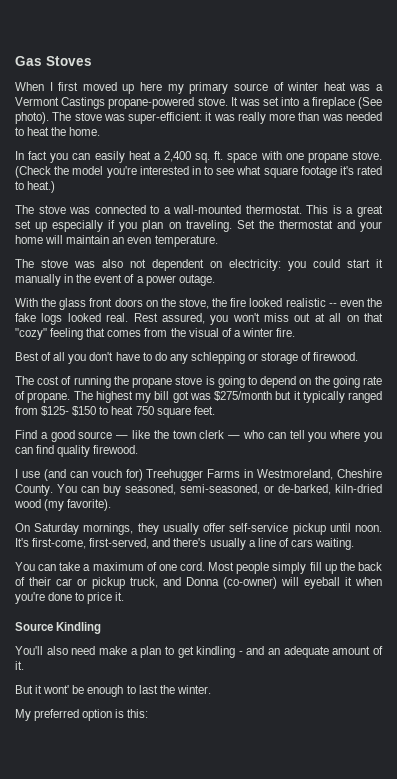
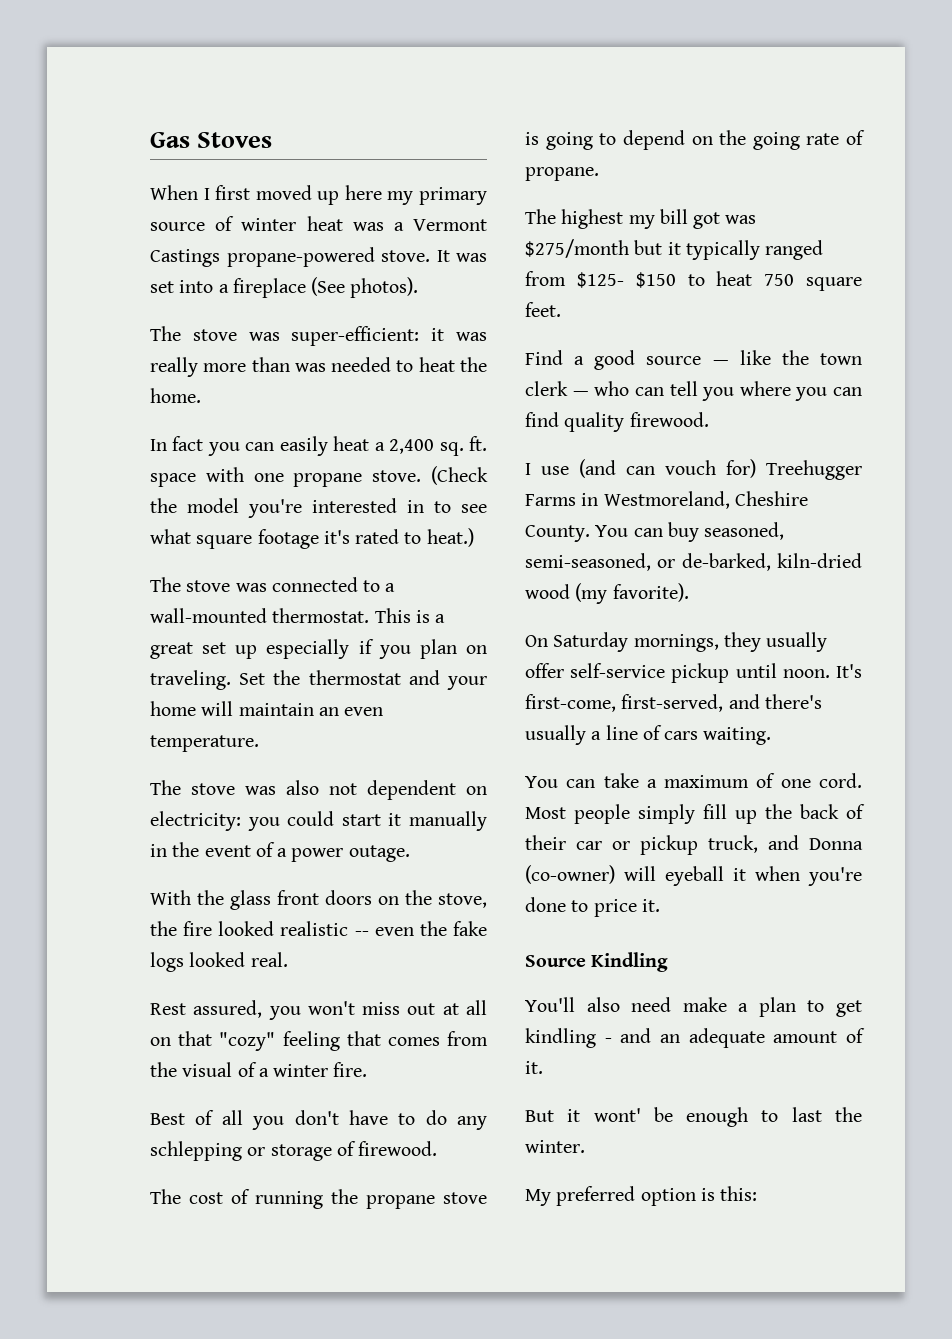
- It was set into a fireplace (See photo). The stove was super-efficient: it was really more than was needed to heat the home.
+ It was set into a fireplace (See photos).
+ The stove was super-efficient: it was really more than was needed to heat the home.
- With the glass front doors on the stove, the fire looked realistic -- even the fake logs looked real. Rest assured, you won't miss out at all on that "cozy" feeling that comes from the visual of a winter fire.
+ With the glass front doors on the stove, the fire looked realistic -- even the fake logs looked real.
+ Rest assured, you won't miss out at all on that "cozy" feeling that comes from the visual of a winter fire.
- The cost of running the propane stove is going to depend on the going rate of propane. The highest my bill got was $275/month but it typically ranged from $125- $150 to heat 750 square feet.
+ The cost of running the propane stove is going to depend on the going rate of propane.
+ The highest my bill got was $275/month but it typically ranged from $125- $150 to heat 750 square feet.

